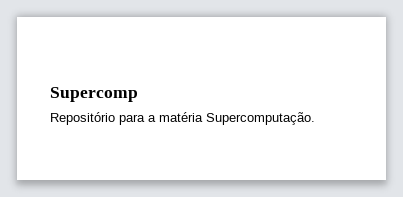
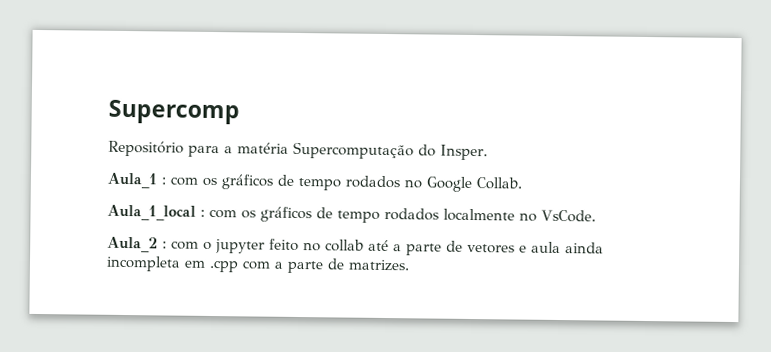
- Repositório para a matéria Supercomputação.
+ Repositório para a matéria Supercomputação do Insper.
+ Aula_1 : com os gráficos de tempo rodados no Google Collab.
+ Aula_1_local : com os gráficos de tempo rodados localmente no VsCode.
+ Aula_2 : com o jupyter feito no collab até a parte de vetores e aula ainda incompleta em .cpp com a parte de matrizes.

